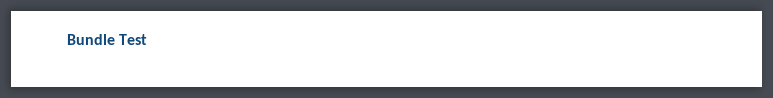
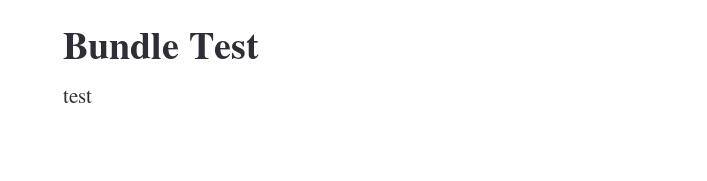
+ test

